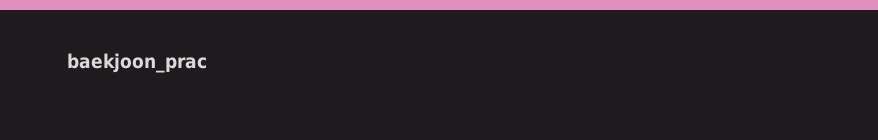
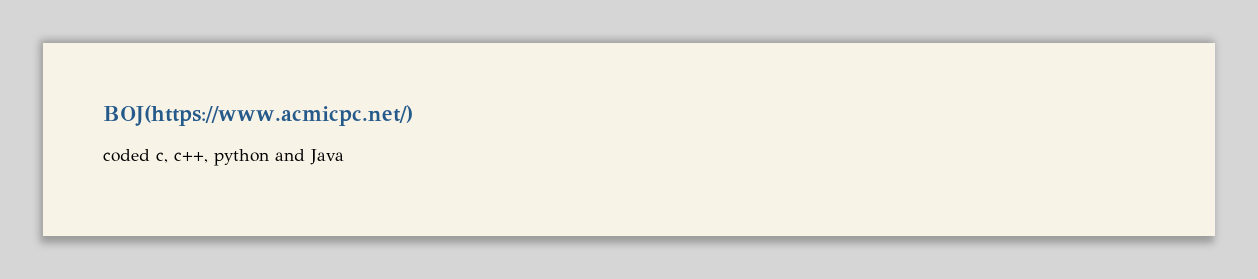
- baekjoon_prac
+ BOJ(https://www.acmicpc.net/)
+ coded c, c++, python and Java

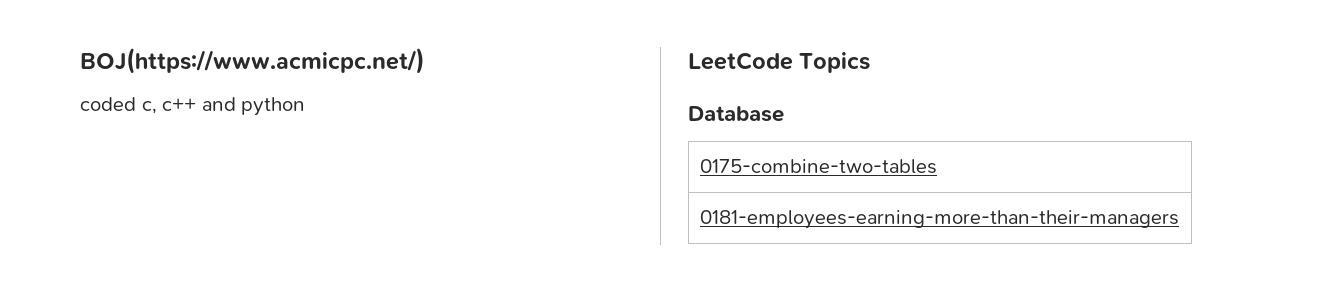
- coded c, c++, python and Java
+ coded c, c++ and python
+ LeetCode Topics
+ Database
+ 0175-combine-two-tables
+ 0181-employees-earning-more-than-their-managers

